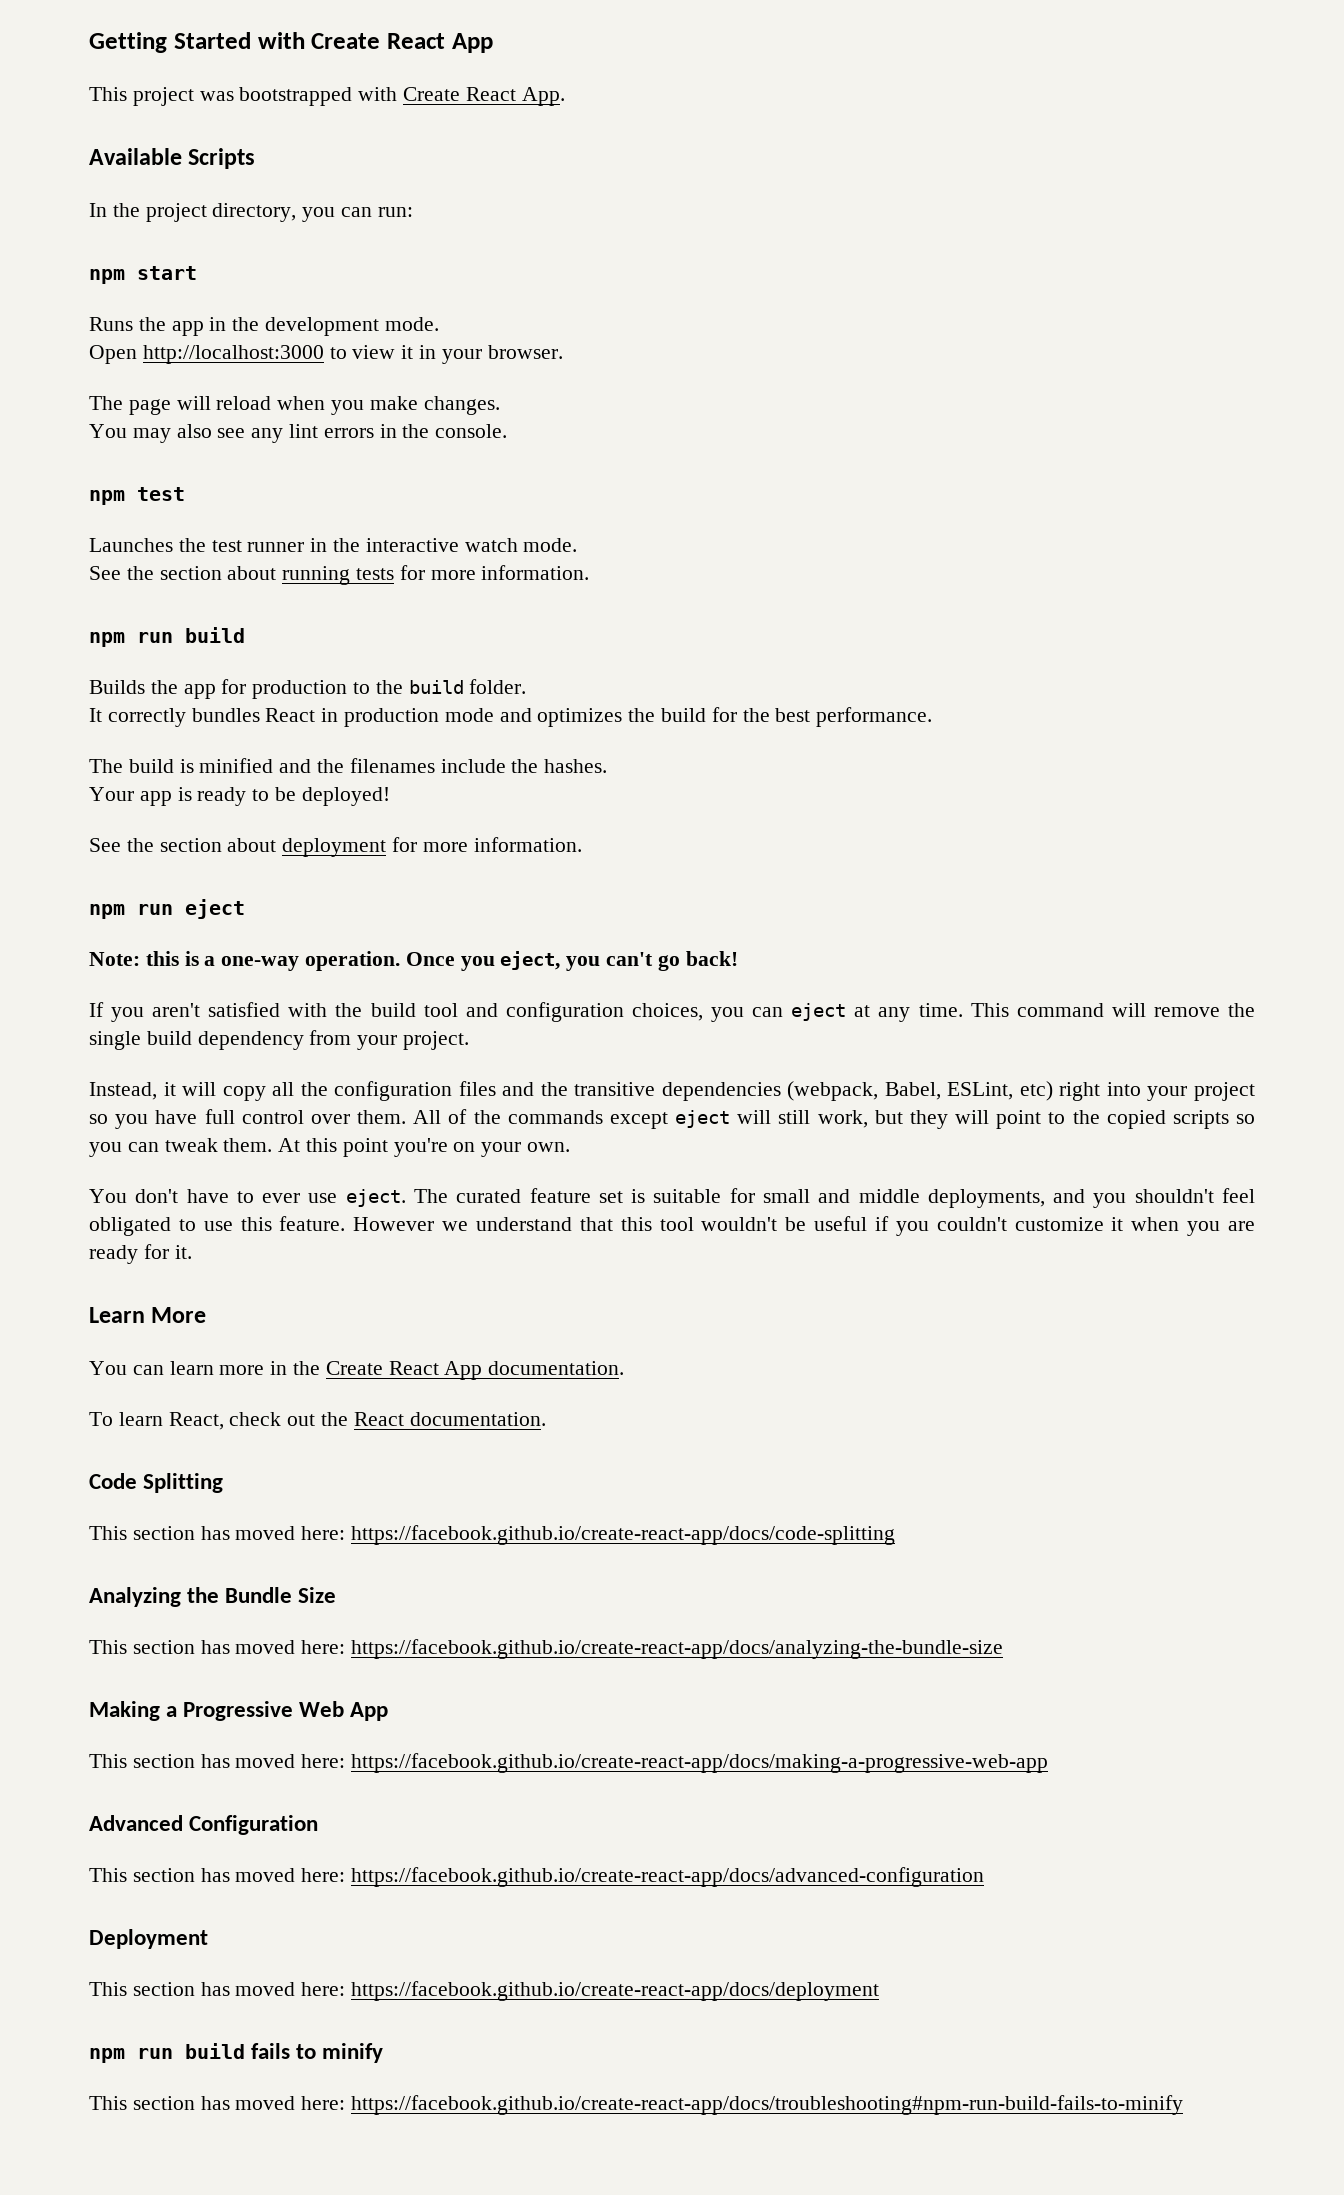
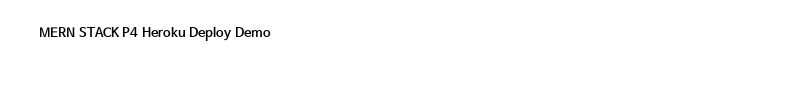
- Getting Started with Create React App
- This project was bootstrapped with Create React App.
- Available Scripts
- In the project directory, you can run:
- npm start
- Runs the app in the development mode.
- Open http://localhost:3000 to view it in your browser.
- The page will reload when you make changes.
- You may also see any lint errors in the console.
- npm test
- Launches the test runner in the interactive watch mode.
- See the section about running tests for more information.
- npm run build
- Builds the app for production to the build folder.
- It correctly bundles React in production mode and optimizes the build for the best performance.
- The build is minified and the filenames include the hashes.
- Your app is ready to be deployed!
- See the section about deployment for more information.
- npm run eject
- Note: this is a one-way operation. Once you eject, you can't go back!
- If you aren't satisfied with the build tool and configuration choices, you can eject at any time. This command will remove the single build dependency from your project.
- Instead, it will copy all the configuration files and the transitive dependencies (webpack, Babel, ESLint, etc) right into your project so you have full control over them. All of the commands except eject will still work, but they will point to the copied scripts so you can tweak them. At this point you're on your own.
- You don't have to ever use eject. The curated feature set is suitable for small and middle deployments, and you shouldn't feel obligated to use this feature. However we understand that this tool wouldn't be useful if you couldn't customize it when you are ready for it.
- Learn More
- You can learn more in the Create React App documentation.
- To learn React, check out the React documentation.
- Code Splitting
- This section has moved here: https://facebook.github.io/create-react-app/docs/code-splitting
- Analyzing the Bundle Size
- This section has moved here: https://facebook.github.io/create-react-app/docs/analyzing-the-bundle-size
- Making a Progressive Web App
- This section has moved here: https://facebook.github.io/create-react-app/docs/making-a-progressive-web-app
- Advanced Configuration
- This section has moved here: https://facebook.github.io/create-react-app/docs/advanced-configuration
- Deployment
- This section has moved here: https://facebook.github.io/create-react-app/docs/deployment
- npm run build fails to minify
- This section has moved here: https://facebook.github.io/create-react-app/docs/troubleshooting#npm-run-build-fails-to-minify
+ MERN STACK P4 Heroku Deploy Demo

